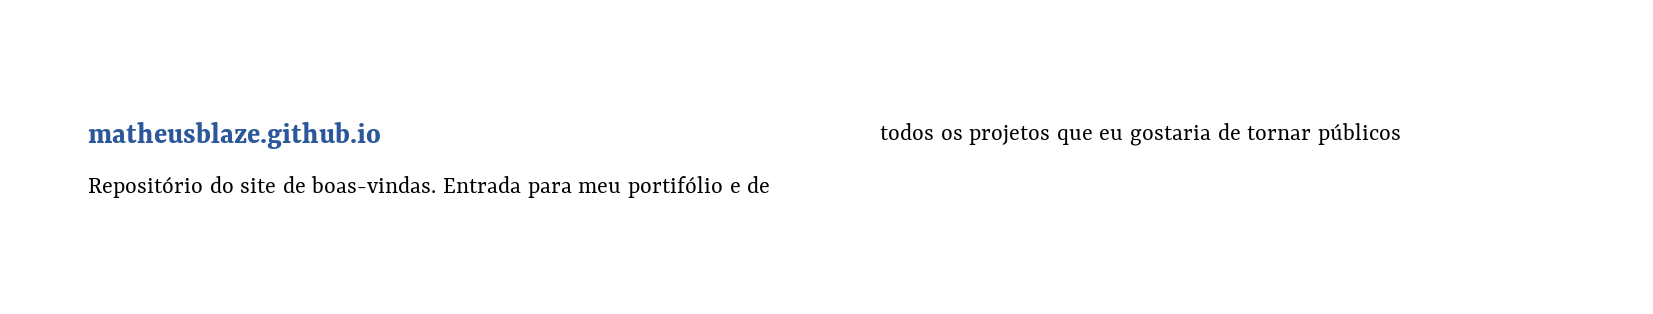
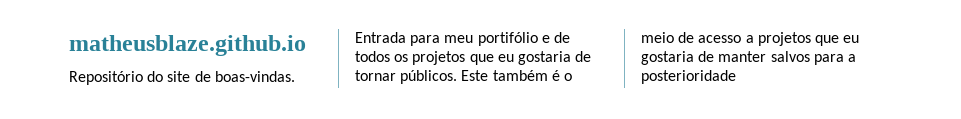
- Entrada para meu portifólio e de todos os projetos que eu gostaria de tornar públicos
+ Entrada para meu portifólio e de todos os projetos que eu gostaria de tornar públicos. Este também é o meio de acesso a projetos que eu gostaria de manter salvos para a posterioridade

